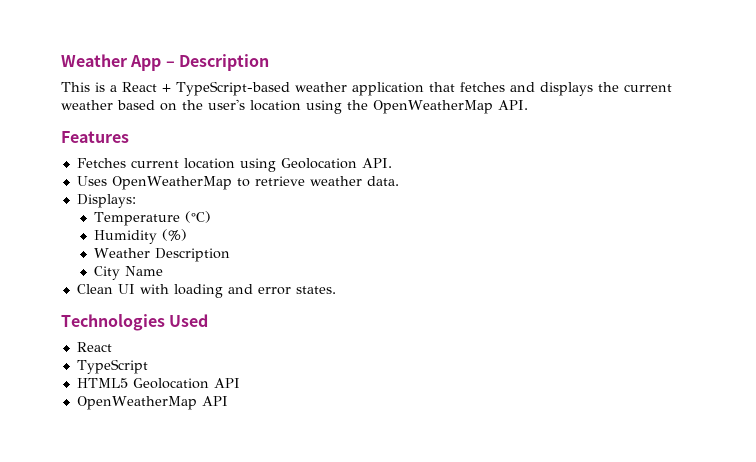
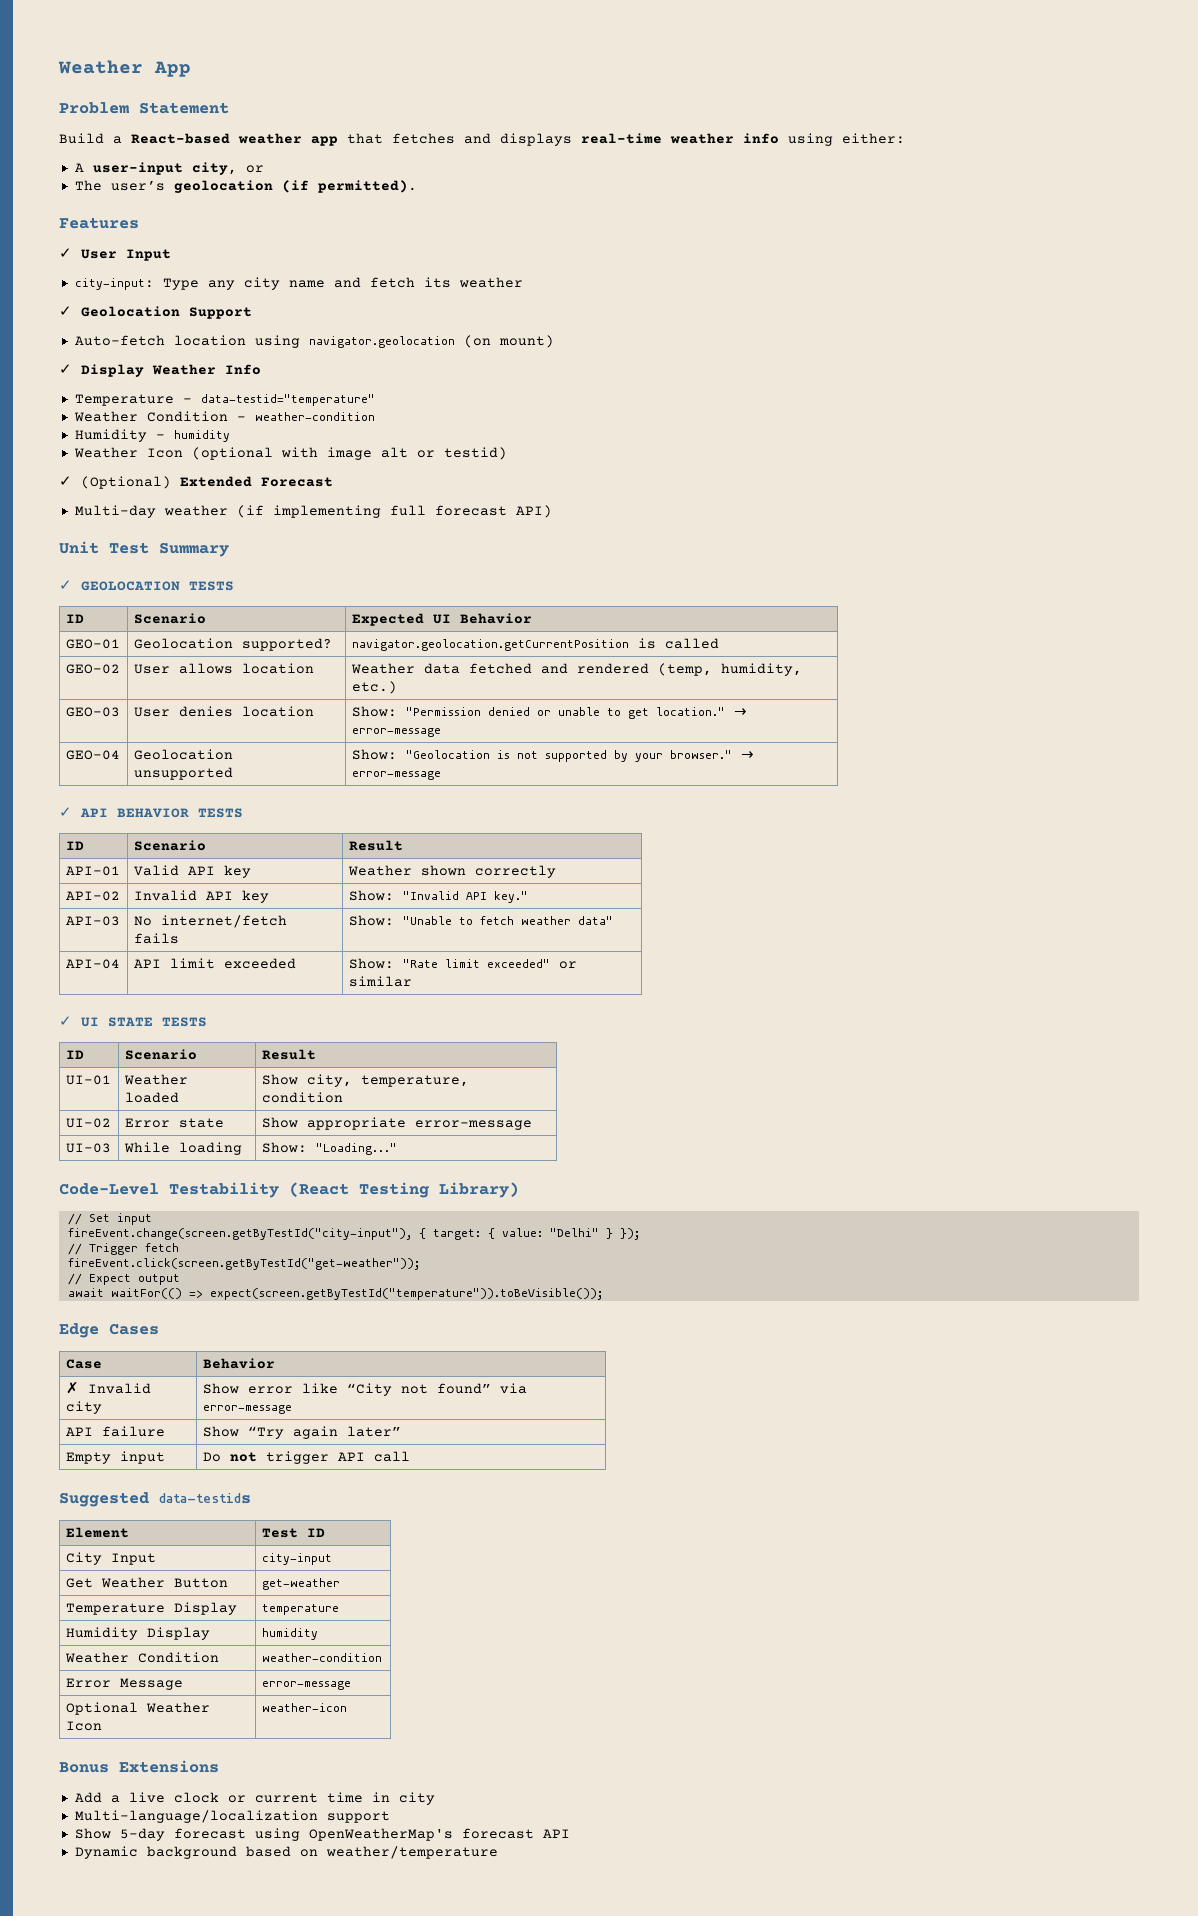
- Weather App – Description
- This is a React + TypeScript-based weather application that fetches and displays the current weather based on the user's location using the OpenWeatherMap API.
+ Weather App
+ Problem Statement
+ Build a React-based weather app that fetches and displays real-time weather info using either:
+ A user-input city, or
+ The user’s geolocation (if permitted).
  Features
- Fetches current location using Geolocation API.
- Uses OpenWeatherMap to retrieve weather data.
- Displays:
- Temperature (°C)
- Humidity (%)
- Weather Description
- City Name
- Clean UI with loading and error states.
- Technologies Used
- React
- TypeScript
- HTML5 Geolocation API
- OpenWeatherMap API
+ ✓ User Input
+ city-input: Type any city name and fetch its weather
+ ✓ Geolocation Support
+ Auto-fetch location using navigator.geolocation (on mount)
+ ✓ Display Weather Info
+ Temperature – data-testid="temperature"
+ Weather Condition – weather-condition
+ Humidity – humidity
+ Weather Icon (optional with image alt or testid)
+ ✓ (Optional) Extended Forecast
+ Multi-day weather (if implementing full forecast API)
+ Unit Test Summary
+ ✓ GEOLOCATION TESTS
+ ID | Scenario | Expected UI Behavior
+ GEO-01 | Geolocation supported? | navigator.geolocation.getCurrentPosition is called
+ GEO-02 | User allows location | Weather data fetched and rendered (temp, humidity, etc.)
+ GEO-03 | User denies location | Show: "Permission denied or unable to get location." → error-message
+ GEO-04 | Geolocation unsupported | Show: "Geolocation is not supported by your browser." → error-message
+ ✓ API BEHAVIOR TESTS
+ ID | Scenario | Result
+ API-01 | Valid API key | Weather shown correctly
+ API-02 | Invalid API key | Show: "Invalid API key."
+ API-03 | No internet/fetch fails | Show: "Unable to fetch weather data"
+ API-04 | API limit exceeded | Show: "Rate limit exceeded" or similar
+ ✓ UI STATE TESTS
+ ID | Scenario | Result
+ UI-01 | Weather loaded | Show city, temperature, condition
+ UI-02 | Error state | Show appropriate error-message
+ UI-03 | While loading | Show: "Loading..."
+ Code-Level Testability (React Testing Library)
+ // Set input
+ fireEvent.change(screen.getByTestId("city-input"), { target: { value: "Delhi" } });
+ // Trigger fetch
+ fireEvent.click(screen.getByTestId("get-weather"));
+ // Expect output
+ await waitFor(() => expect(screen.getByTestId("temperature")).toBeVisible());
+ Edge Cases
+ Case | Behavior
+ ✗ Invalid city | Show error like “City not found” via error-message
+ API failure | Show “Try again later”
+ Empty input | Do not trigger API call
+ Suggested data-testids
+ Element | Test ID
+ City Input | city-input
+ Get Weather Button | get-weather
+ Temperature Display | temperature
+ Humidity Display | humidity
+ Weather Condition | weather-condition
+ Error Message | error-message
+ Optional Weather Icon | weather-icon
+ Bonus Extensions
+ Add a live clock or current time in city
+ Multi-language/localization support
+ Show 5-day forecast using OpenWeatherMap's forecast API
+ Dynamic background based on weather/temperature

